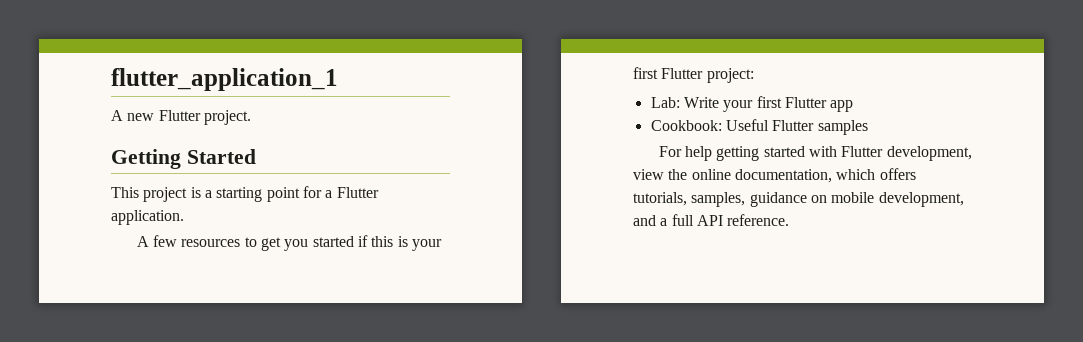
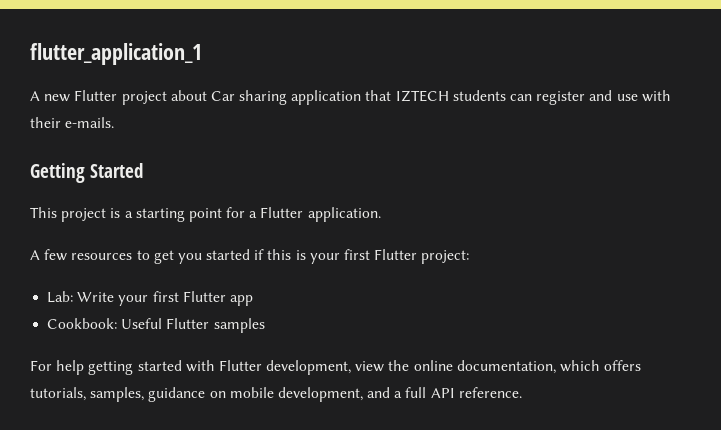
- A new Flutter project.
+ A new Flutter project about Car sharing application that IZTECH students can register and use with their e-mails.

